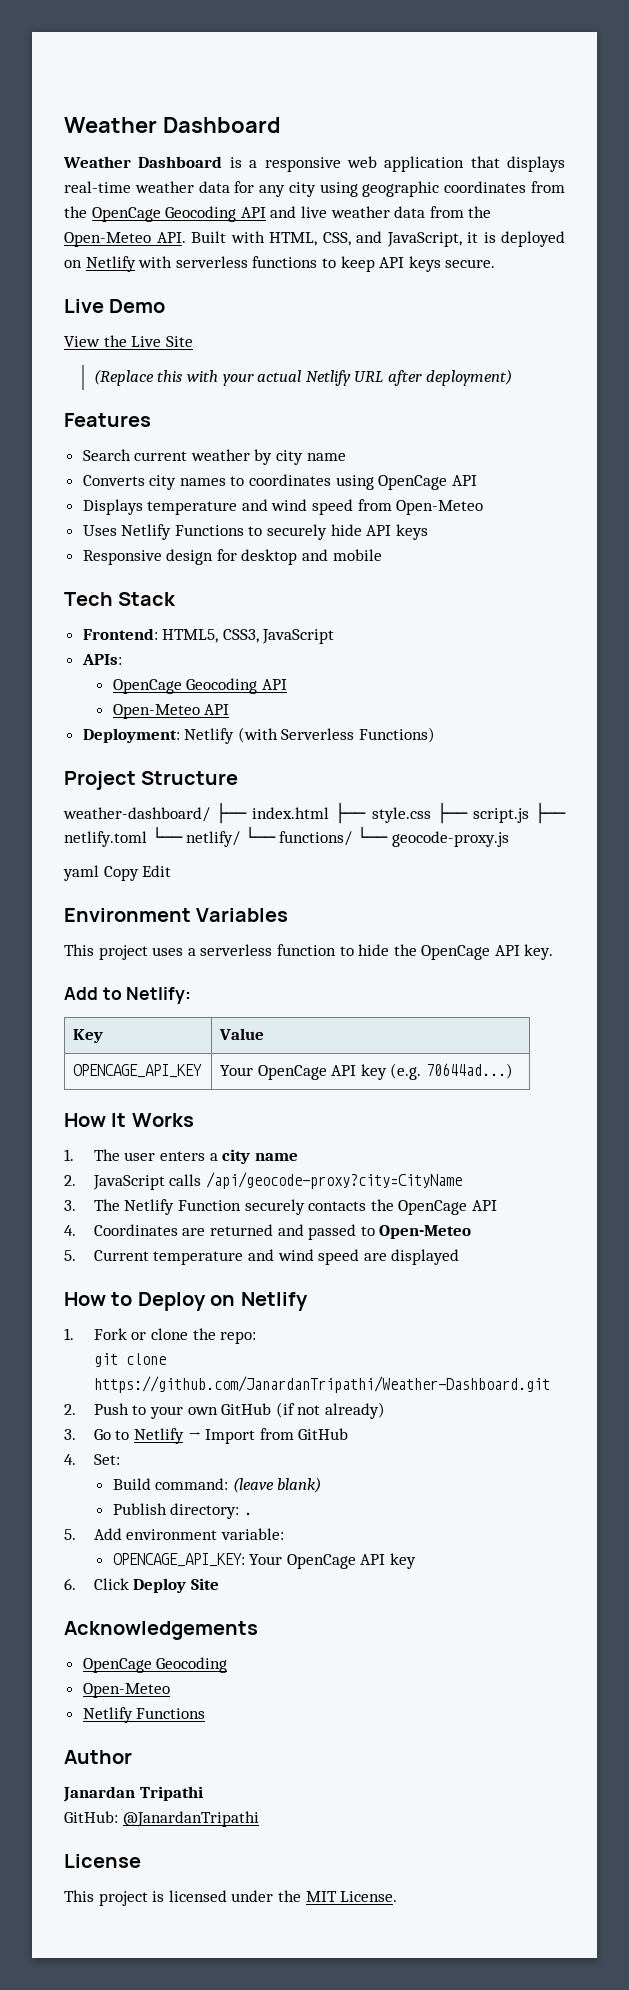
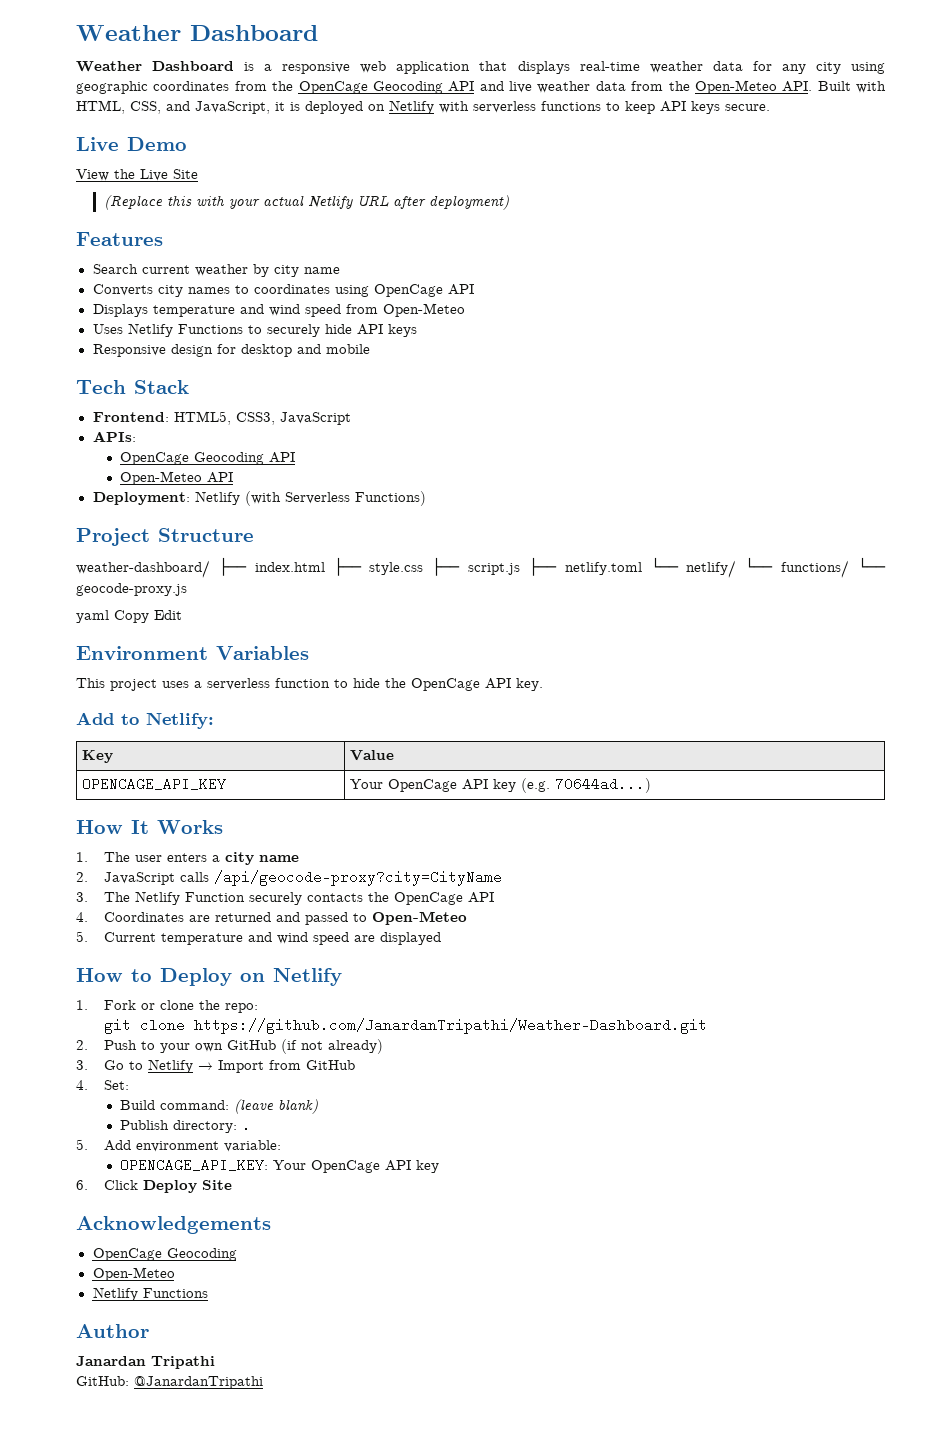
- License
- This project is licensed under the MIT License.

